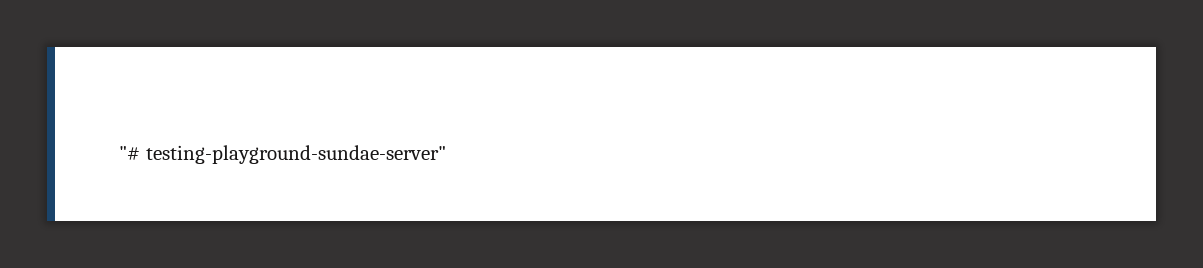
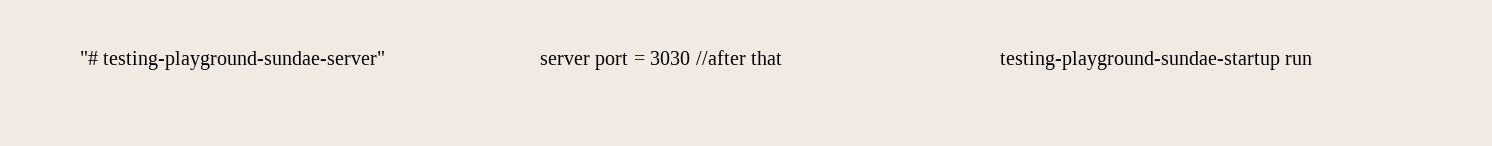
+ server port = 3030 //after that testing-playground-sundae-startup run

